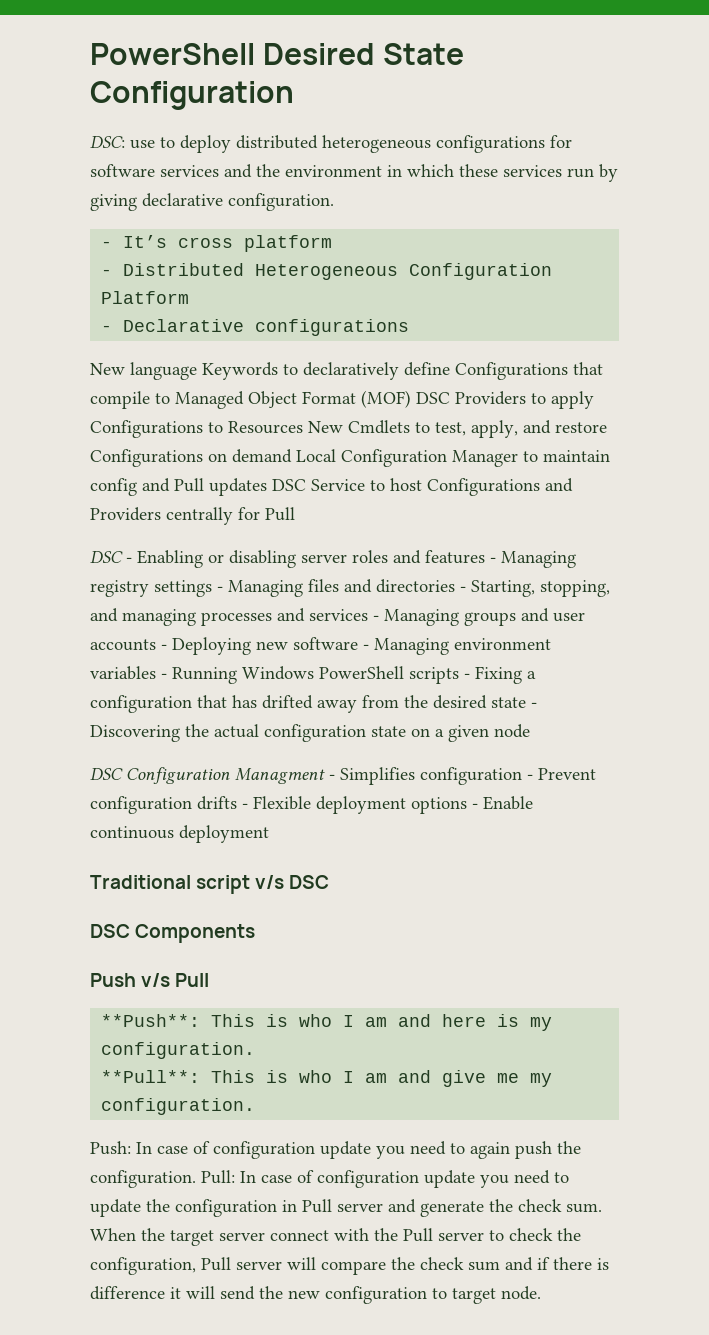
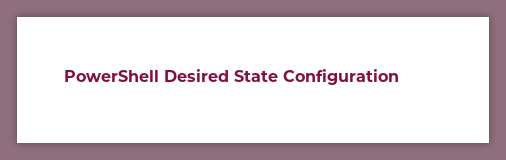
- DSC: use to deploy distributed heterogeneous configurations for software services and the environment in which these services run by giving declarative configuration.
- - It’s cross platform
- - Distributed Heterogeneous Configuration Platform
- - Declarative configurations
- New language Keywords to declaratively define Configurations that compile to Managed Object Format (MOF) DSC Providers to apply Configurations to Resources New Cmdlets to test, apply, and restore Configurations on demand Local Configuration Manager to maintain config and Pull updates DSC Service to host Configurations and Providers centrally for Pull
- DSC - Enabling or disabling server roles and features - Managing registry settings - Managing files and directories - Starting, stopping, and managing processes and services - Managing groups and user accounts - Deploying new software - Managing environment variables - Running Windows PowerShell scripts - Fixing a configuration that has drifted away from the desired state - Discovering the actual configuration state on a given node
- DSC Configuration Managment - Simplifies configuration - Prevent configuration drifts - Flexible deployment options - Enable continuous deployment
- Traditional script v/s DSC
- DSC Components
- Push v/s Pull
- **Push**: This is who I am and here is my configuration.
- **Pull**: This is who I am and give me my configuration.
- Push: In case of configuration update you need to again push the configuration. Pull: In case of configuration update you need to update the configuration in Pull server and generate the check sum. When the target server connect with the Pull server to check the configuration, Pull server will compare the check sum and if there is difference it will send the new configuration to target node.

